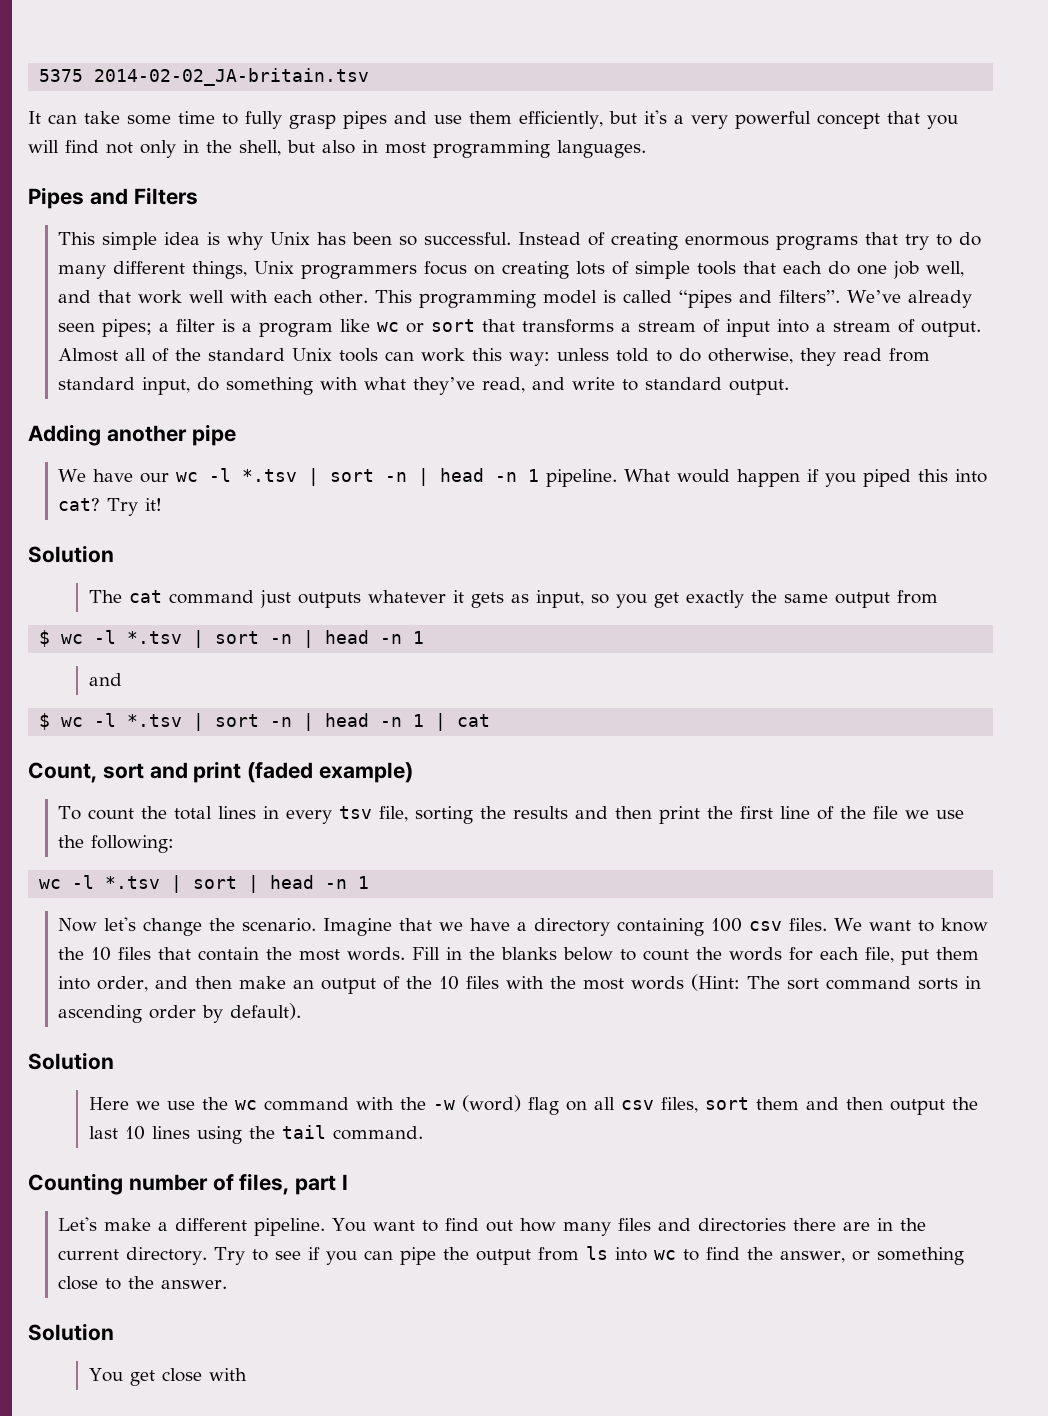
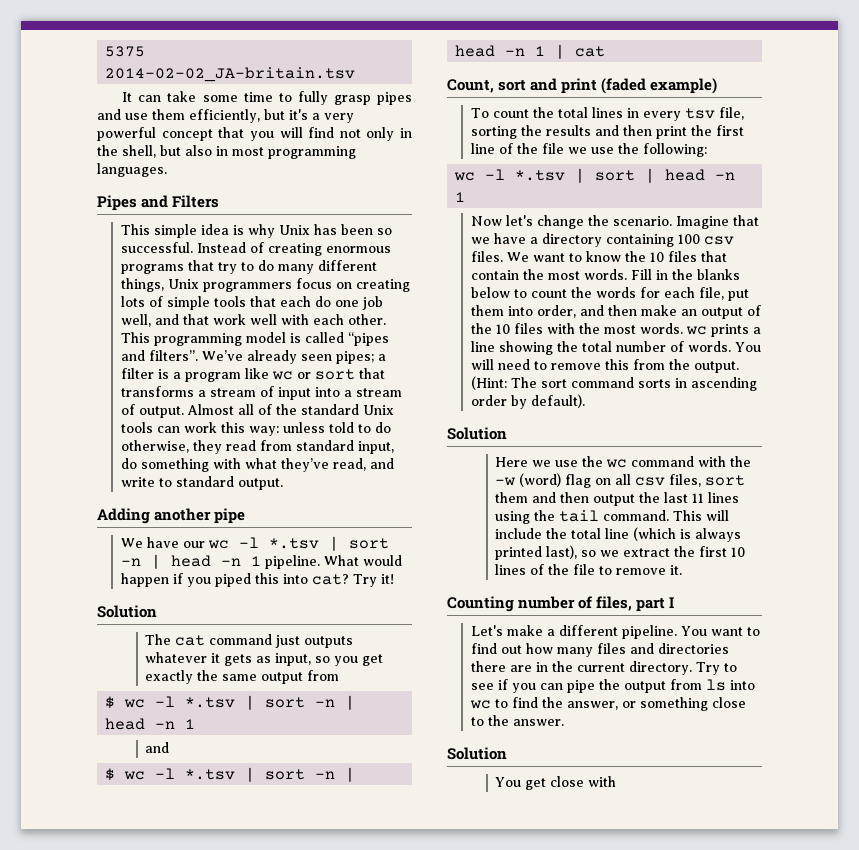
- Fill in the blanks below to count the words for each file, put them into order, and then make an output of the 10 files with the most words (Hint: The sort command sorts in ascending order by default).
+ Fill in the blanks below to count the words for each file, put them into order, and then make an output of the 10 files with the most words. wc prints a line showing the total number of words. You will need to remove this from the output. (Hint: The sort command sorts in ascending order by default).
- Here we use the wc command with the -w (word) flag on all csv files, sort them and then output the last 10 lines using the tail command.
+ Here we use the wc command with the -w (word) flag on all csv files, sort them and then output the last 11 lines using the tail command. This will include the total line (which is always printed last), so we extract the first 10 lines of the file to remove it.

